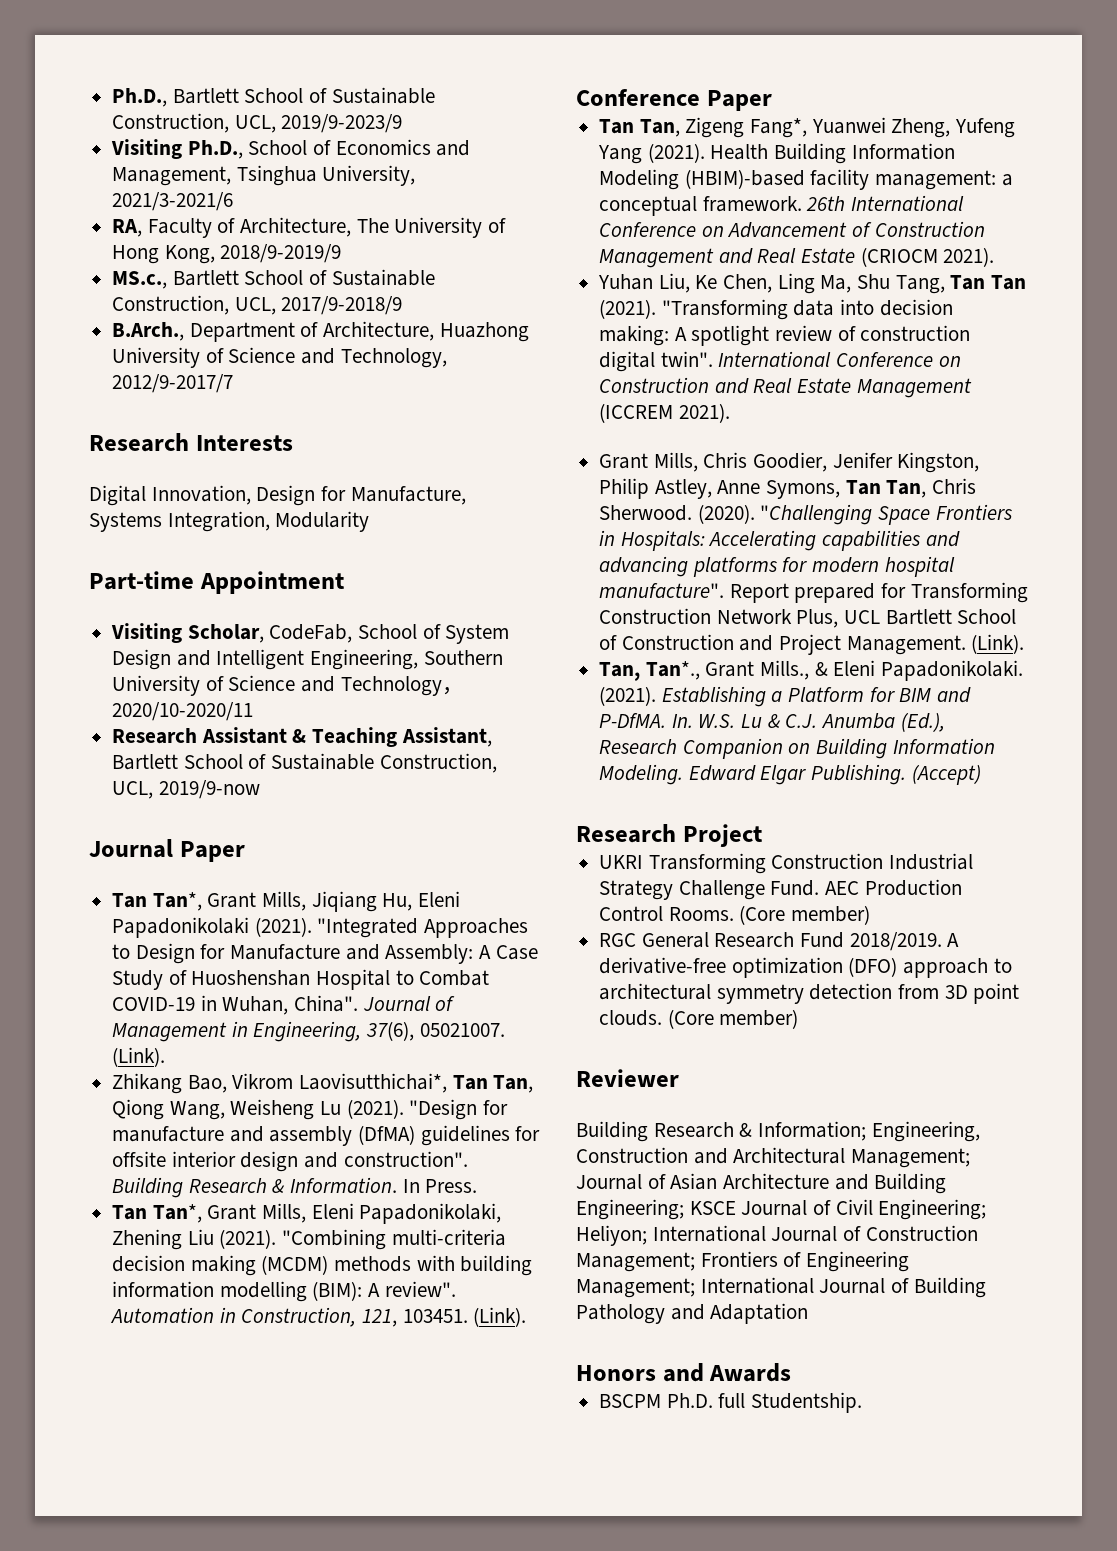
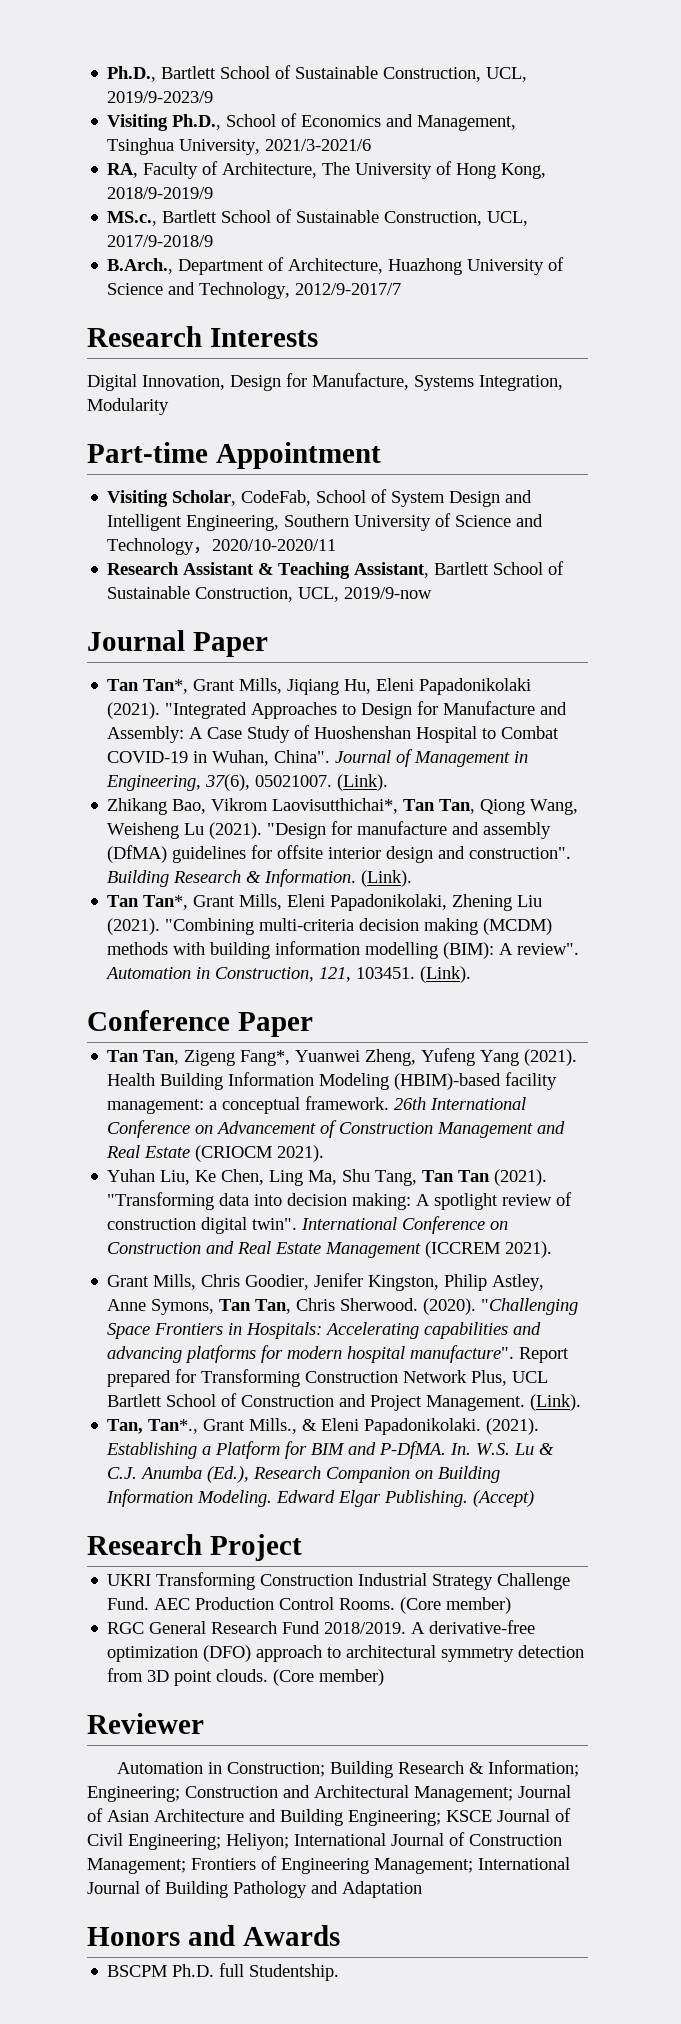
- Building Research & Information. In Press.
+ Building Research & Information. (Link).
- Building Research & Information; Engineering, Construction and Architectural Management; Journal of Asian Architecture and Building Engineering; KSCE Journal of Civil Engineering; Heliyon; International Journal of Construction Management; Frontiers of Engineering Management; International Journal of Building Pathology and Adaptation
+ Automation in Construction; Building Research & Information; Engineering; Construction and Architectural Management; Journal of Asian Architecture and Building Engineering; KSCE Journal of Civil Engineering; Heliyon; International Journal of Construction Management; Frontiers of Engineering Management; International Journal of Building Pathology and Adaptation

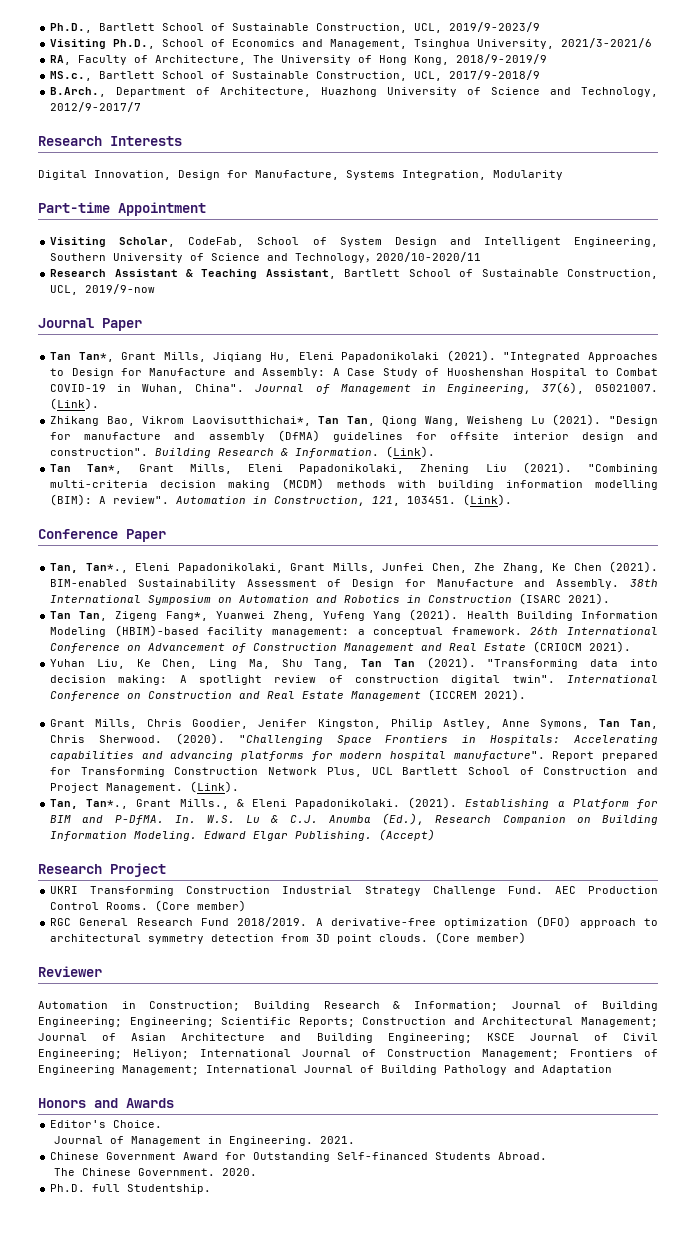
+ Tan, Tan*., Eleni Papadonikolaki, Grant Mills, Junfei Chen, Zhe Zhang, Ke Chen (2021). BIM-enabled Sustainability Assessment of Design for Manufacture and Assembly. 38th International Symposium on Automation and Robotics in Construction (ISARC 2021).
- Automation in Construction; Building Research & Information; Engineering; Construction and Architectural Management; Journal of Asian Architecture and Building Engineering; KSCE Journal of Civil Engineering; Heliyon; International Journal of Construction Management; Frontiers of Engineering Management; International Journal of Building Pathology and Adaptation
+ Automation in Construction; Building Research & Information; Journal of Building Engineering; Engineering; Scientific Reports; Construction and Architectural Management; Journal of Asian Architecture and Building Engineering; KSCE Journal of Civil Engineering; Heliyon; International Journal of Construction Management; Frontiers of Engineering Management; International Journal of Building Pathology and Adaptation
- BSCPM Ph.D. full Studentship.
+ Editor's Choice.
+ Journal of Management in Engineering. 2021.
+ Chinese Government Award for Outstanding Self-financed Students Abroad.
+ The Chinese Government. 2020.
+ Ph.D. full Studentship.

